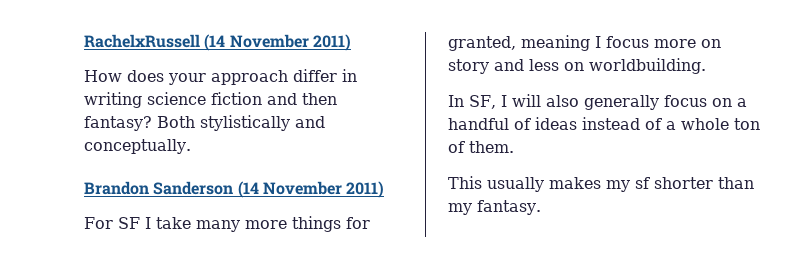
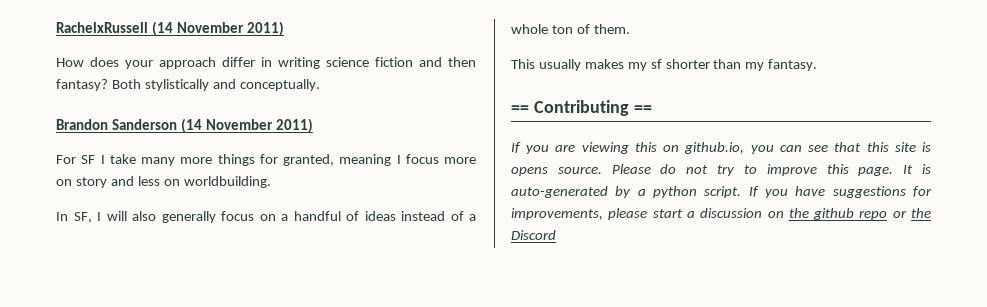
+ == Contributing ==
+ If you are viewing this on github.io, you can see that this site is opens source. Please do not try to improve this page. It is auto-generated by a python script. If you have suggestions for improvements, please start a discussion on the github repo or the Discord

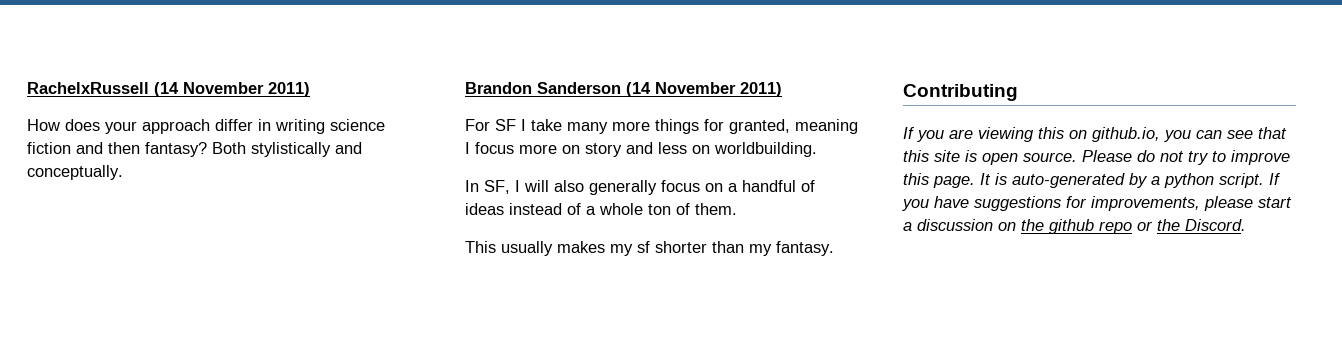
- == Contributing ==
+ Contributing
- If you are viewing this on github.io, you can see that this site is opens source.
+ If you are viewing this on github.io, you can see that this site is open source.
- If you have suggestions for improvements, please start a discussion on the github repo or the Discord
+ If you have suggestions for improvements, please start a discussion on the github repo or the Discord.

